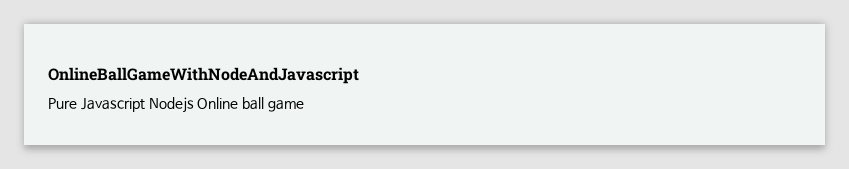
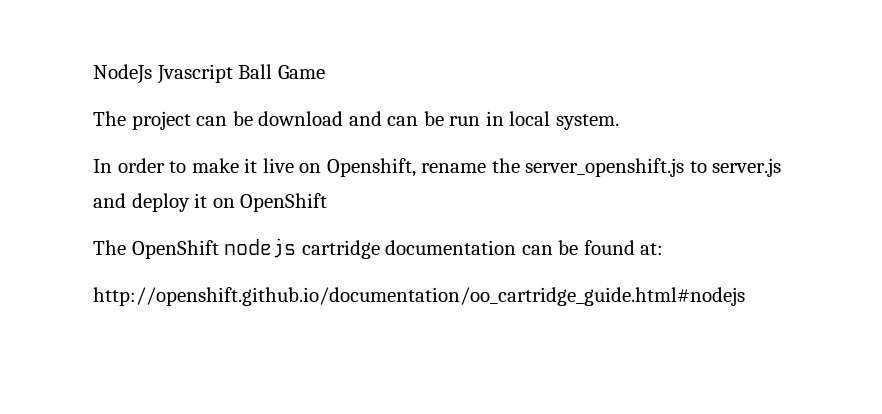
- OnlineBallGameWithNodeAndJavascript
- Pure Javascript Nodejs Online ball game
+ NodeJs Jvascript Ball Game
+ The project can be download and can be run in local system.
+ In order to make it live on Openshift, rename the server_openshift.js to server.js and deploy it on OpenShift
+ The OpenShift nodejs cartridge documentation can be found at:
+ http://openshift.github.io/documentation/oo_cartridge_guide.html#nodejs

